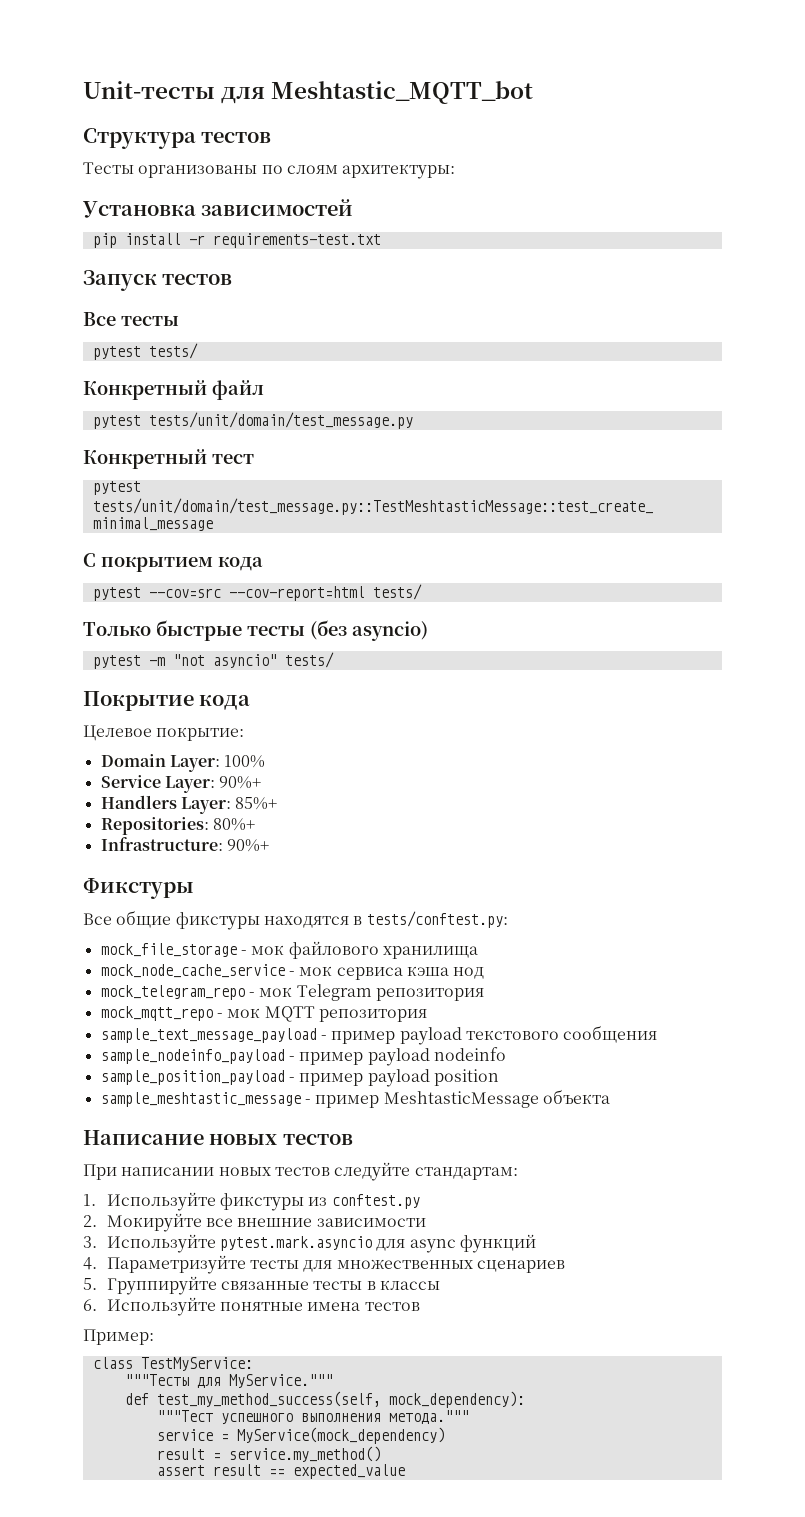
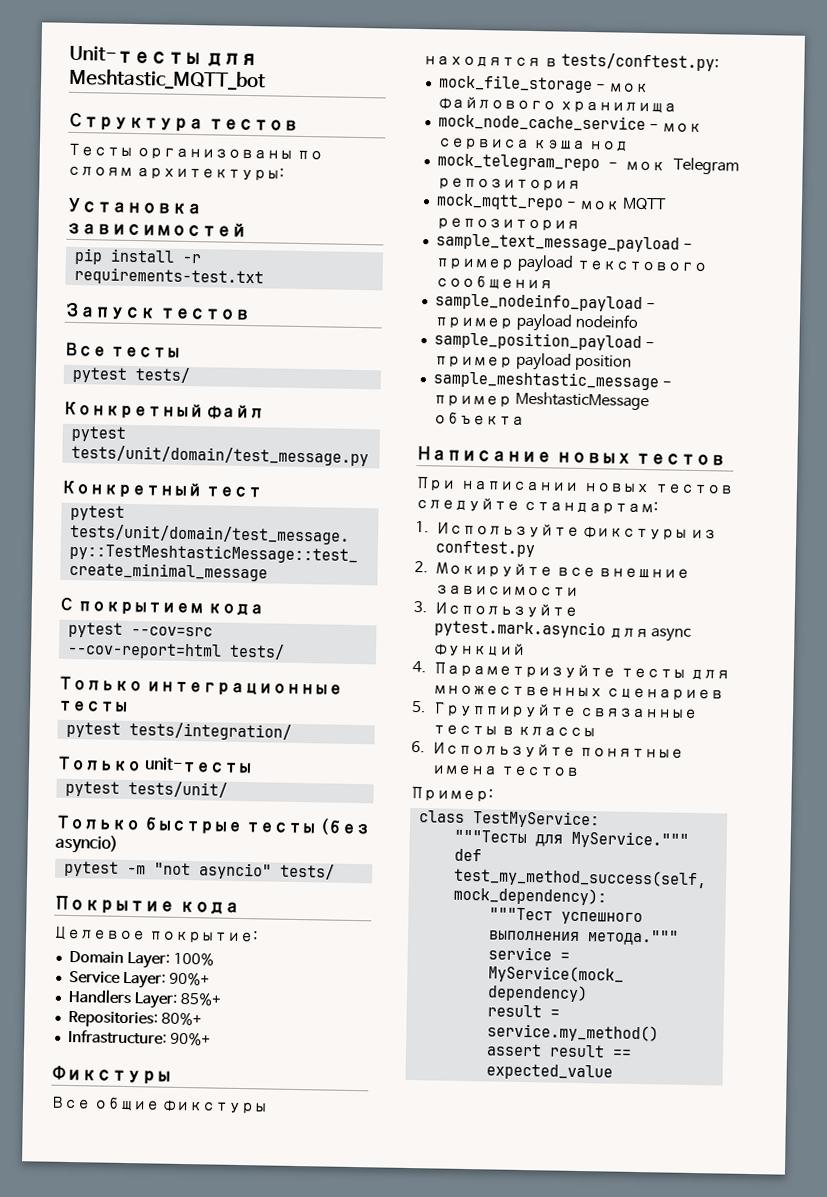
+ Только интеграционные тесты
+ pytest tests/integration/
+ Только unit-тесты
+ pytest tests/unit/

